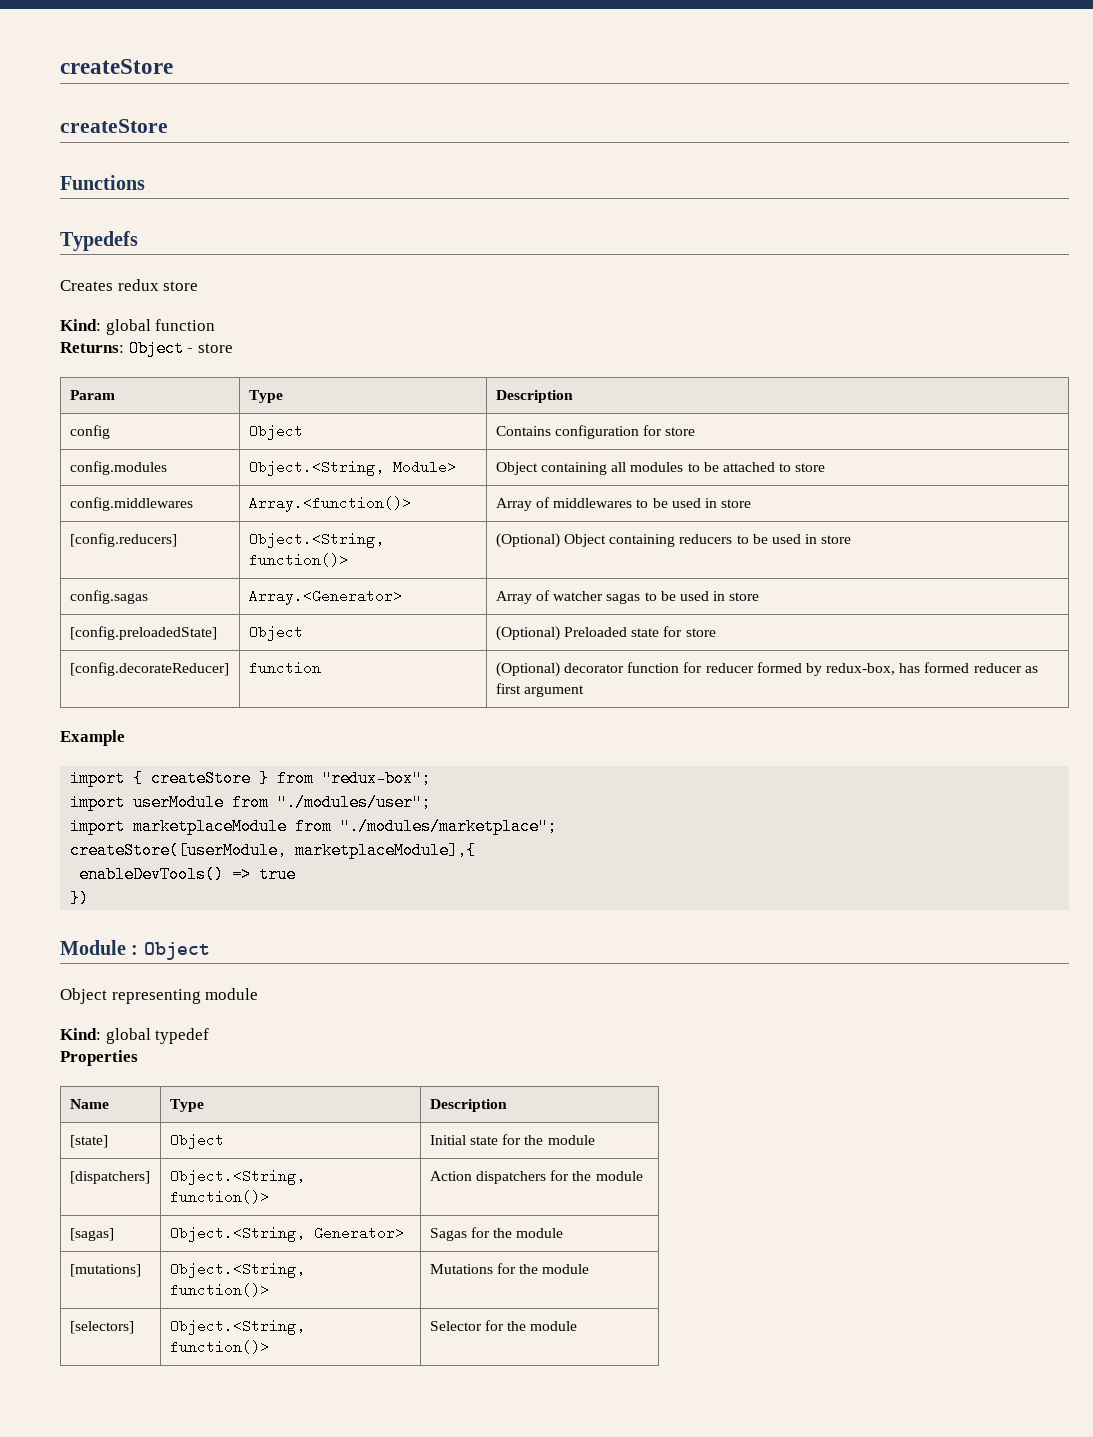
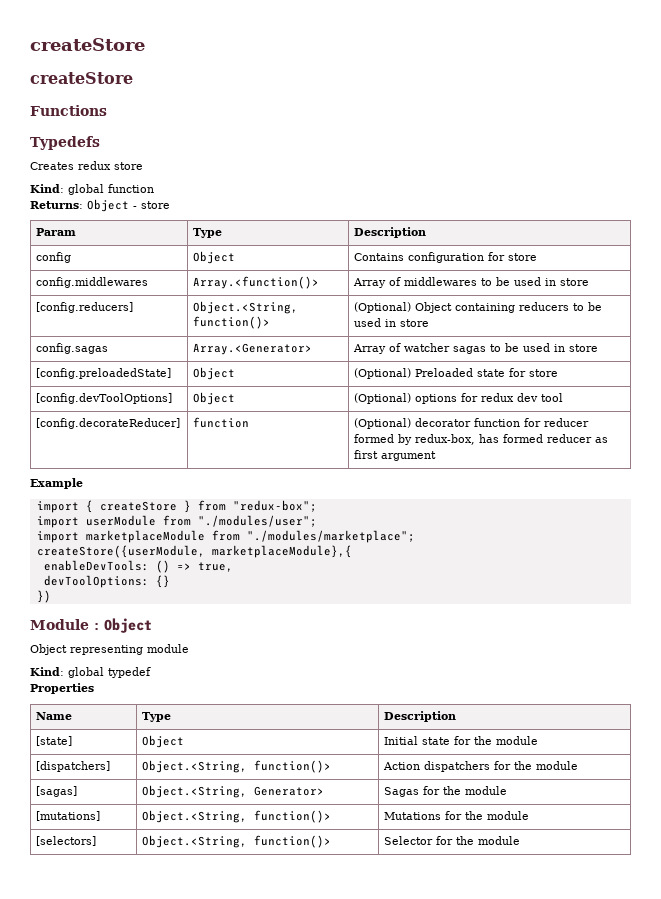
- config.modules | Object.<String, Module> | Object containing all modules to be attached to store
+ [config.devToolOptions] | Object | (Optional) options for redux dev tool
- createStore([userModule, marketplaceModule],{
- enableDevTools() => true
+ createStore({userModule, marketplaceModule},{
+ enableDevTools: () => true,
+ devToolOptions: {}

